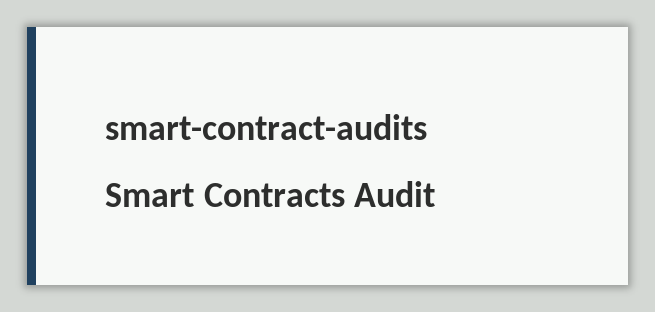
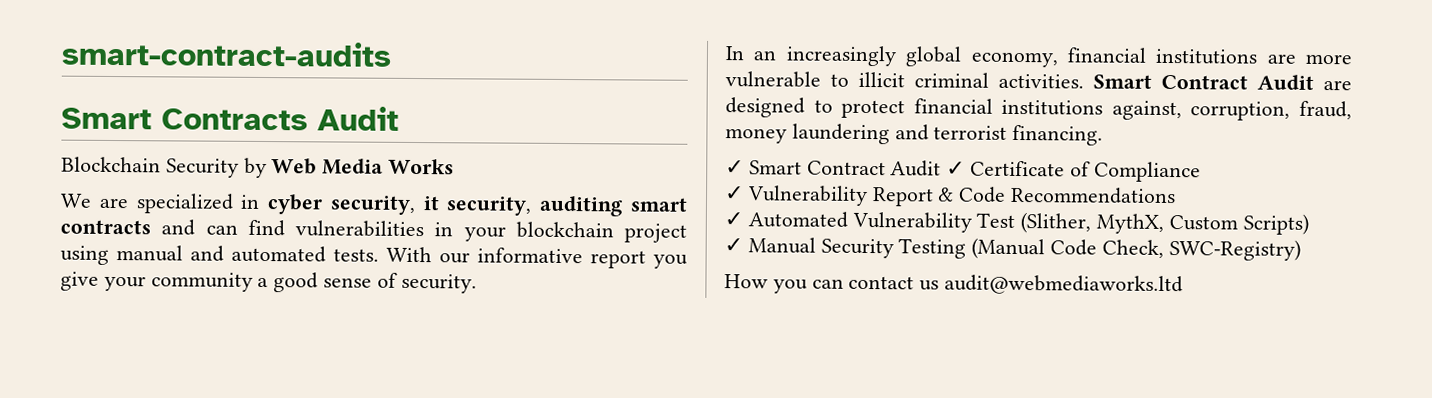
+ Blockchain Security by Web Media Works
+ We are specialized in cyber security, it security, auditing smart contracts and can find vulnerabilities in your blockchain project using manual and automated tests. With our informative report you give your community a good sense of security.
+ In an increasingly global economy, financial institutions are more vulnerable to illicit criminal activities. Smart Contract Audit are designed to protect financial institutions against, corruption, fraud, money laundering and terrorist financing.
+ ✓ Smart Contract Audit ✓ Certificate of Compliance
+ ✓ Vulnerability Report & Code Recommendations
+ ✓ Automated Vulnerability Test (Slither, MythX, Custom Scripts)
+ ✓ Manual Security Testing (Manual Code Check, SWC-Registry)
+ How you can contact us audit@webmediaworks.ltd

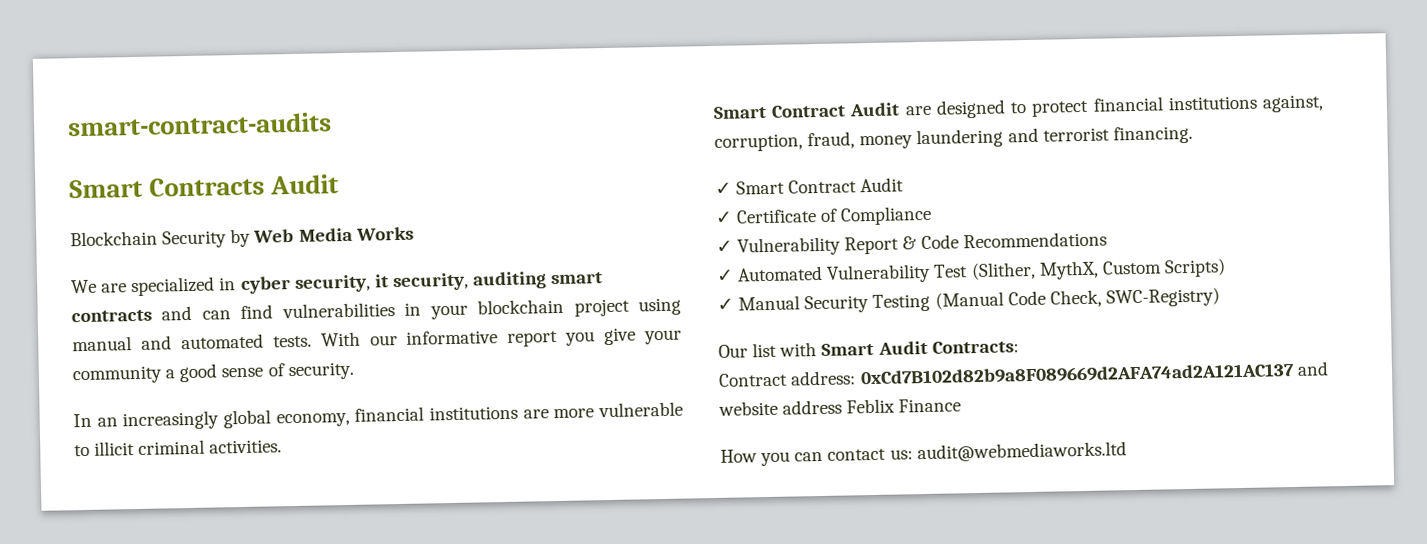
- In an increasingly global economy, financial institutions are more vulnerable to illicit criminal activities. Smart Contract Audit are designed to protect financial institutions against, corruption, fraud, money laundering and terrorist financing.
+ In an increasingly global economy, financial institutions are more vulnerable to illicit criminal activities.
+ Smart Contract Audit are designed to protect financial institutions against, corruption, fraud, money laundering and terrorist financing.
- ✓ Smart Contract Audit ✓ Certificate of Compliance
+ ✓ Smart Contract Audit
+ ✓ Certificate of Compliance
+ Our list with Smart Audit Contracts:
+ Contract address: 0xCd7B102d82b9a8F089669d2AFA74ad2A121AC137 and website address Feblix Finance
- How you can contact us audit@webmediaworks.ltd
+ How you can contact us: audit@webmediaworks.ltd

